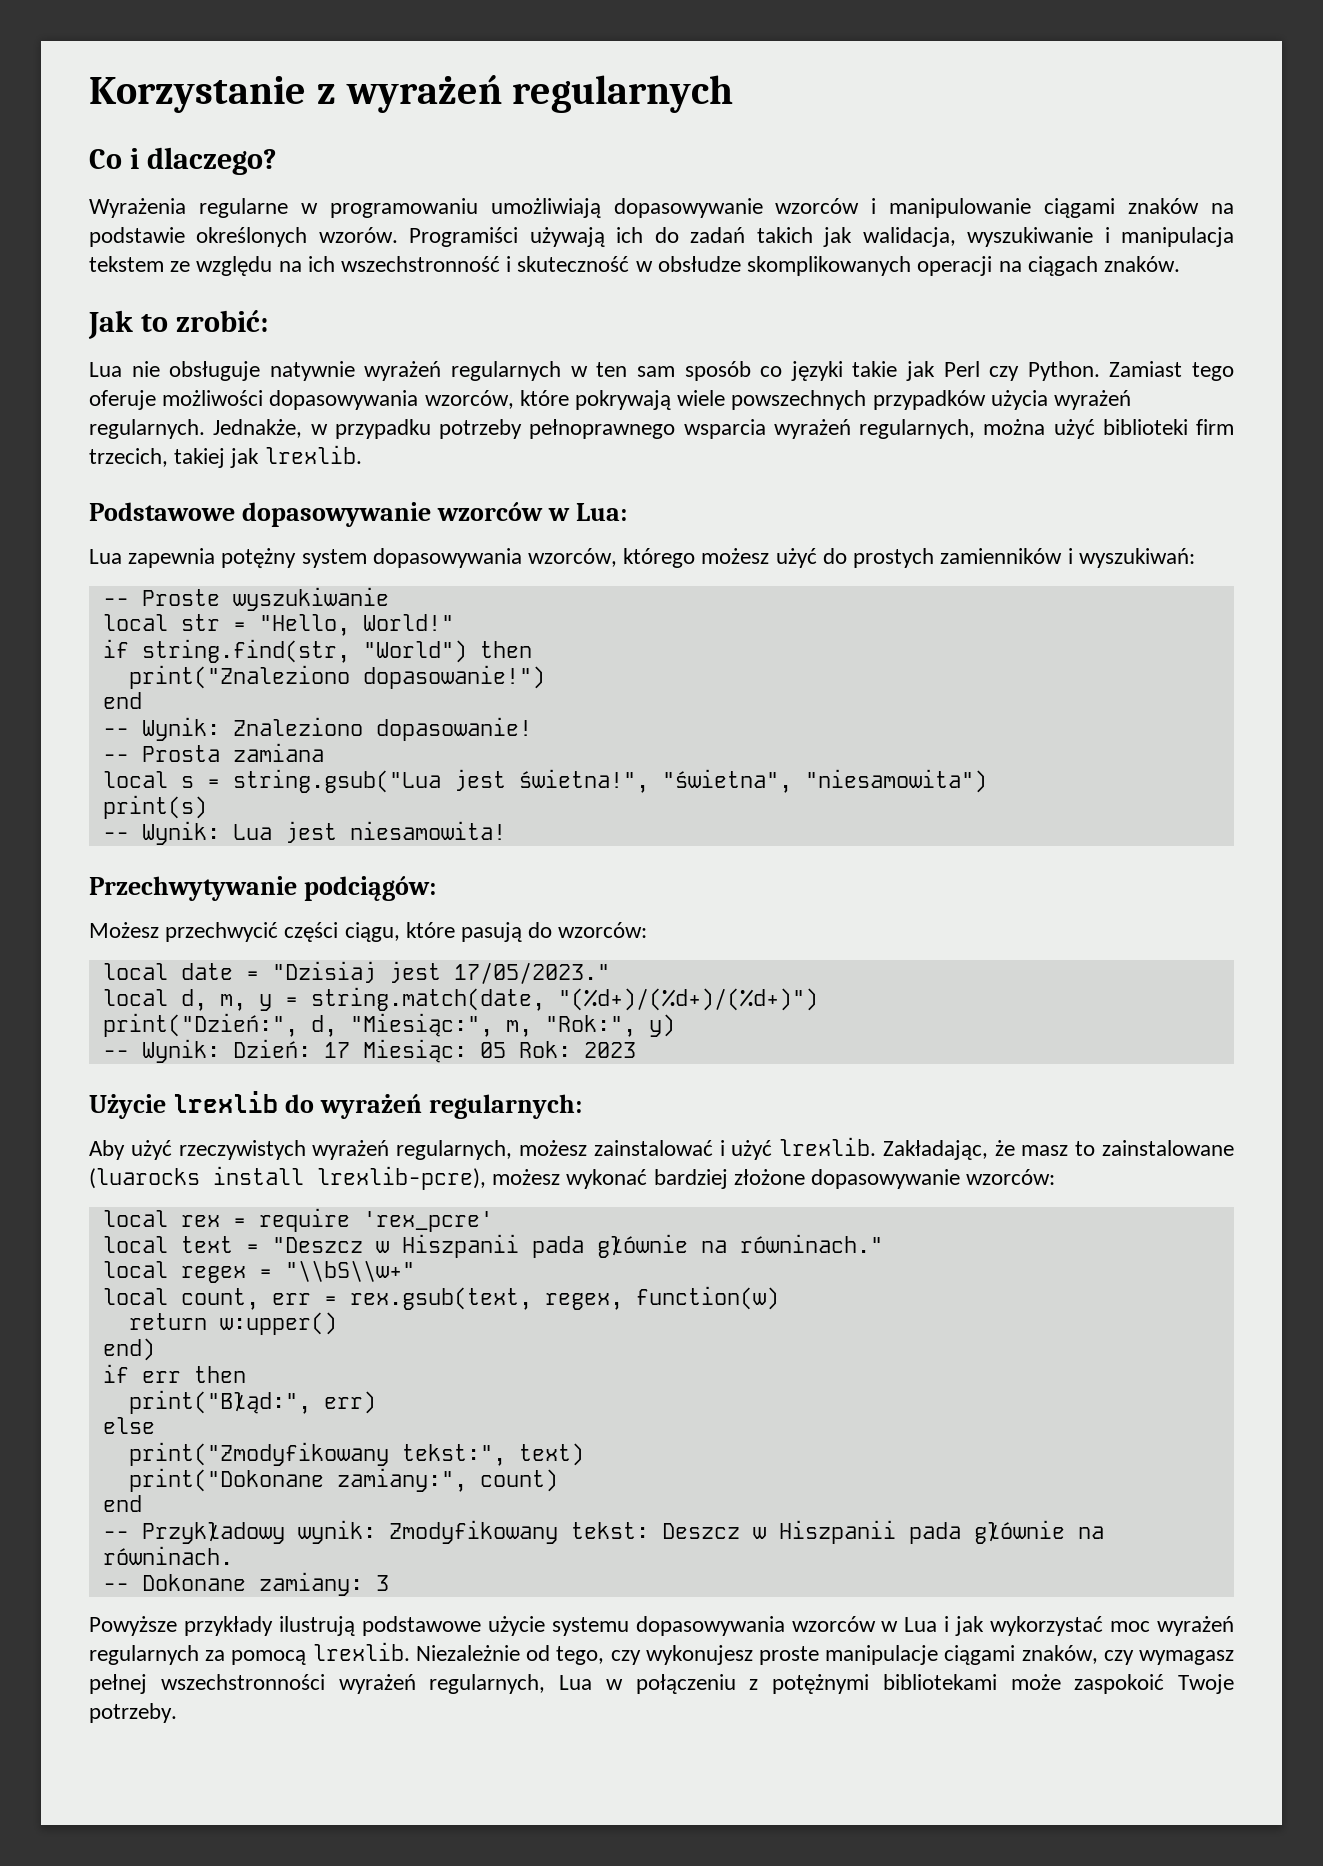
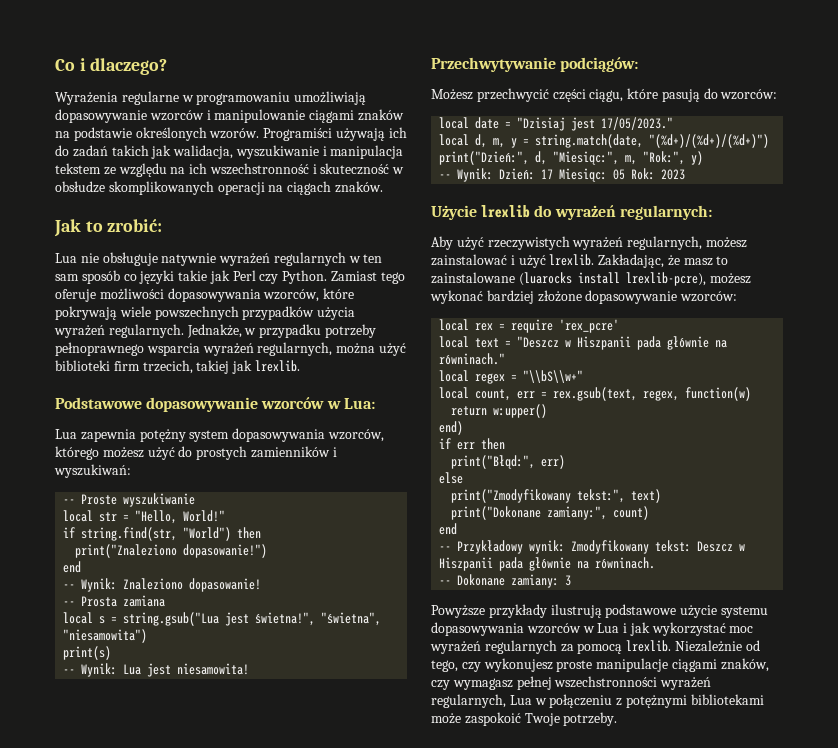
- Korzystanie z wyrażeń regularnych

